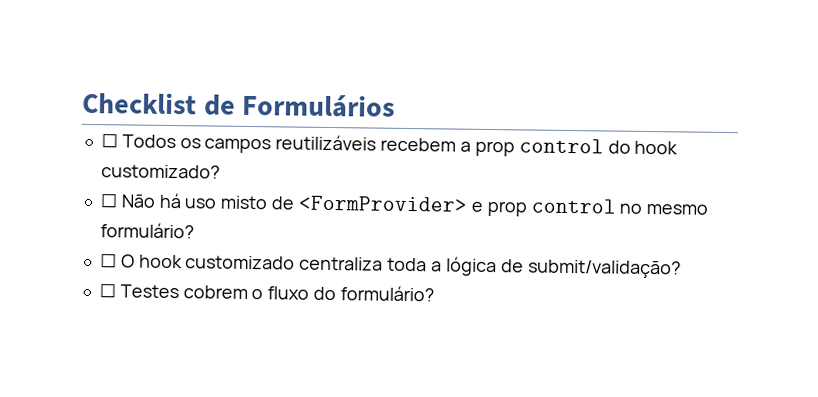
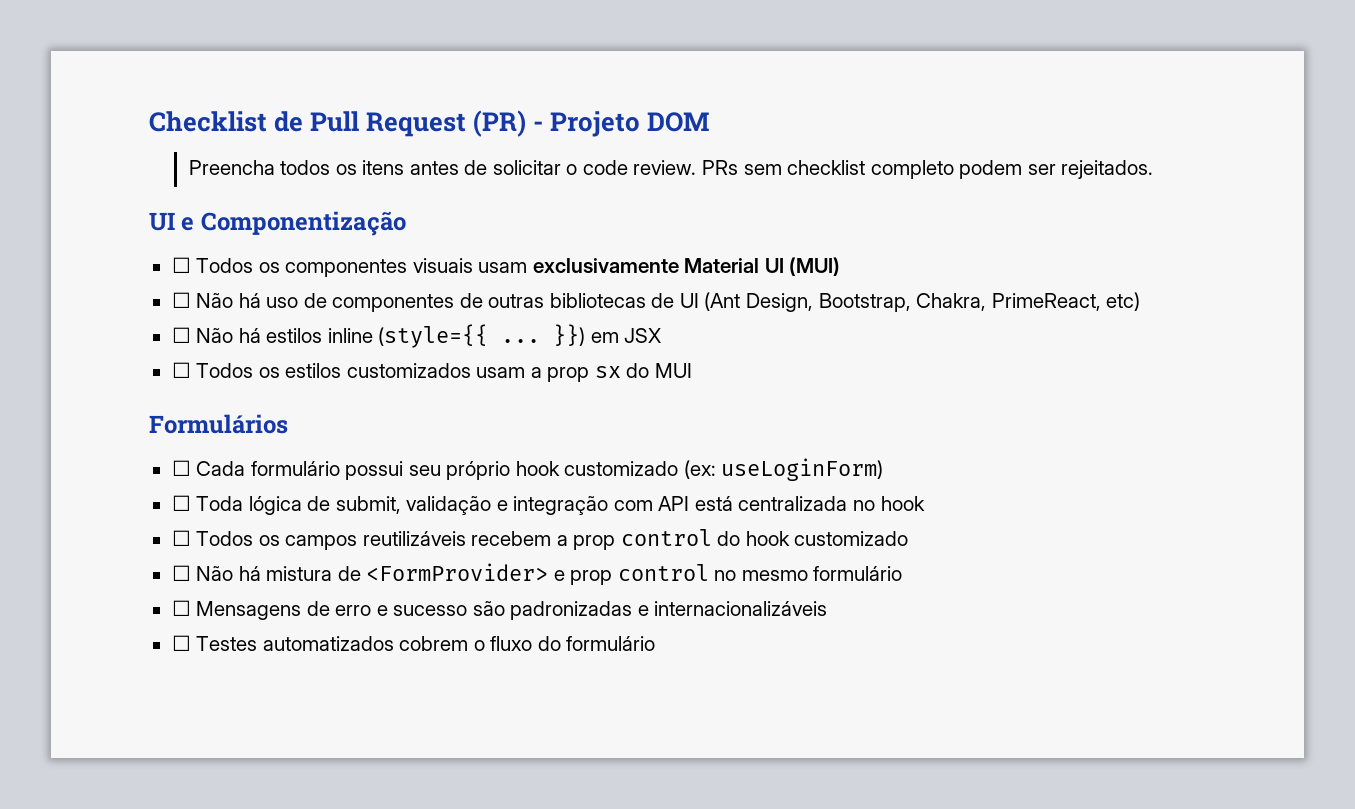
- Checklist de Formulários
+ Checklist de Pull Request (PR) - Projeto DOM
+ Preencha todos os itens antes de solicitar o code review. PRs sem checklist completo podem ser rejeitados.
+ UI e Componentização
+ ☐ Todos os componentes visuais usam exclusivamente Material UI (MUI)
+ ☐ Não há uso de componentes de outras bibliotecas de UI (Ant Design, Bootstrap, Chakra, PrimeReact, etc)
+ ☐ Não há estilos inline (style={{ ... }}) em JSX
+ ☐ Todos os estilos customizados usam a prop sx do MUI
+ Formulários
+ ☐ Cada formulário possui seu próprio hook customizado (ex: useLoginForm)
+ ☐ Toda lógica de submit, validação e integração com API está centralizada no hook
- ☐ Todos os campos reutilizáveis recebem a prop control do hook customizado?
- ☐ Não há uso misto de <FormProvider> e prop control no mesmo formulário?
- ☐ O hook customizado centraliza toda a lógica de submit/validação?
+ ☐ Todos os campos reutilizáveis recebem a prop control do hook customizado
+ ☐ Não há mistura de <FormProvider> e prop control no mesmo formulário
+ ☐ Mensagens de erro e sucesso são padronizadas e internacionalizáveis
- ☐ Testes cobrem o fluxo do formulário?
+ ☐ Testes automatizados cobrem o fluxo do formulário

